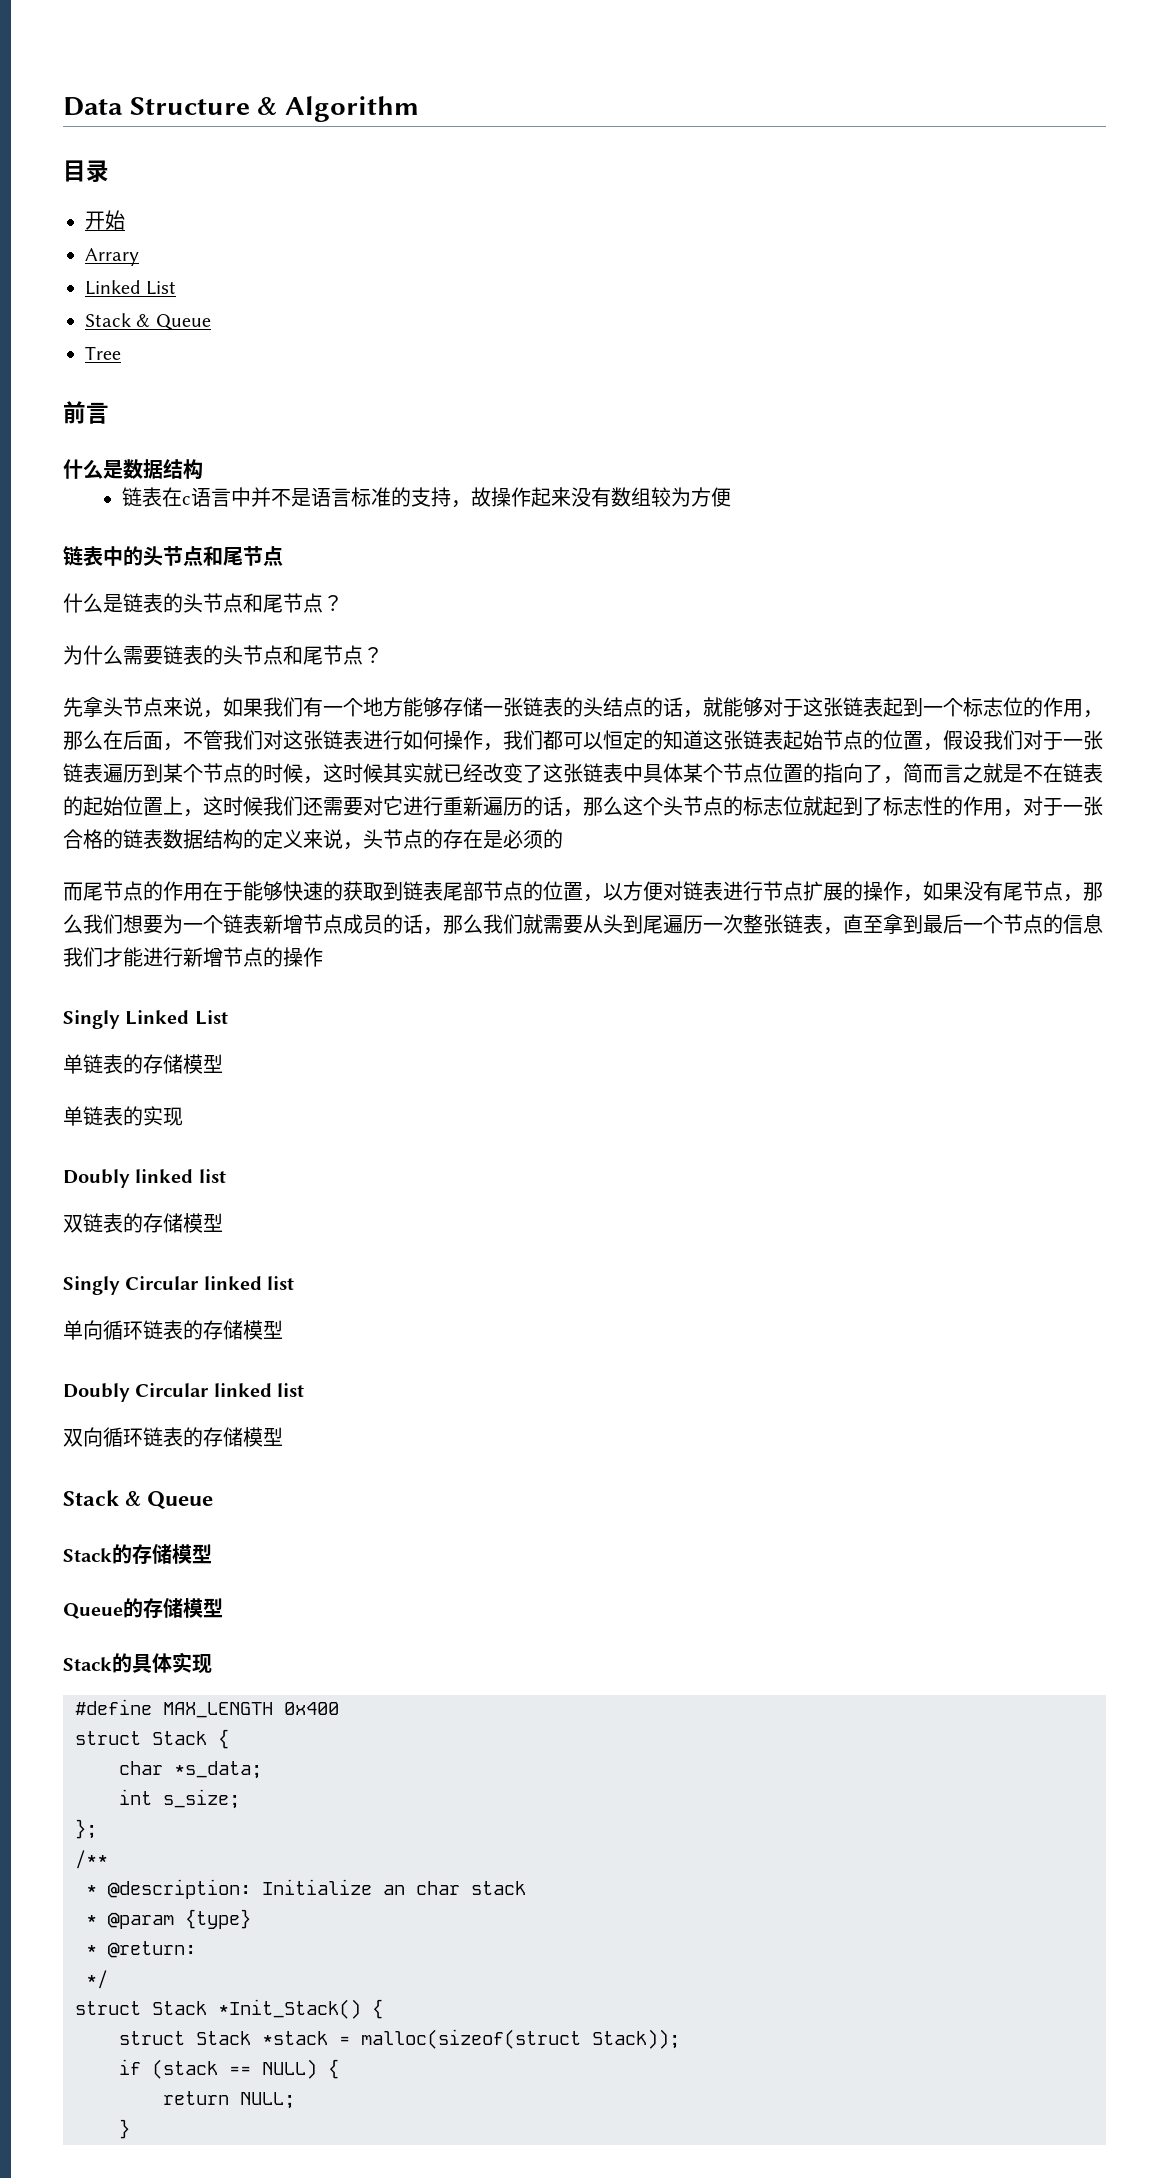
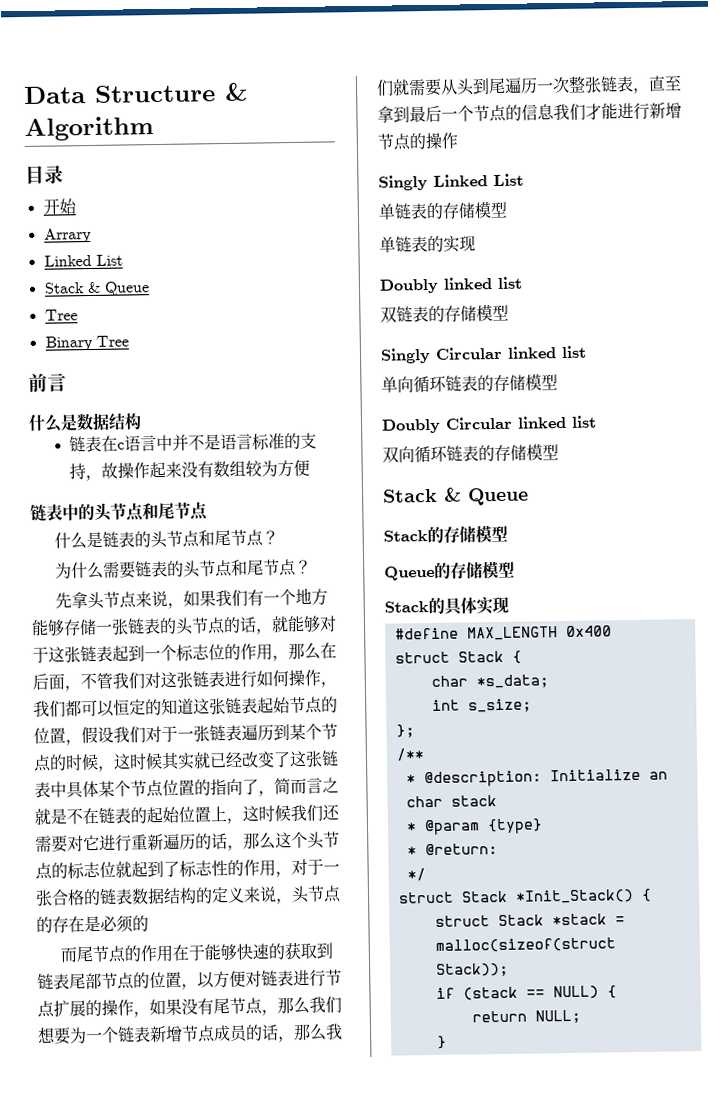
+ Binary Tree
- 先拿头节点来说，如果我们有一个地方能够存储一张链表的头结点的话，就能够对于这张链表起到一个标志位的作用，那么在后面，不管我们对这张链表进行如何操作，我们都可以恒定的知道这张链表起始节点的位置，假设我们对于一张链表遍历到某个节点的时候，这时候其实就已经改变了这张链表中具体某个节点位置的指向了，简而言之就是不在链表的起始位置上，这时候我们还需要对它进行重新遍历的话，那么这个头节点的标志位就起到了标志性的作用，对于一张合格的链表数据结构的定义来说，头节点的存在是必须的
+ 先拿头节点来说，如果我们有一个地方能够存储一张链表的头节点的话，就能够对于这张链表起到一个标志位的作用，那么在后面，不管我们对这张链表进行如何操作，我们都可以恒定的知道这张链表起始节点的位置，假设我们对于一张链表遍历到某个节点的时候，这时候其实就已经改变了这张链表中具体某个节点位置的指向了，简而言之就是不在链表的起始位置上，这时候我们还需要对它进行重新遍历的话，那么这个头节点的标志位就起到了标志性的作用，对于一张合格的链表数据结构的定义来说，头节点的存在是必须的

